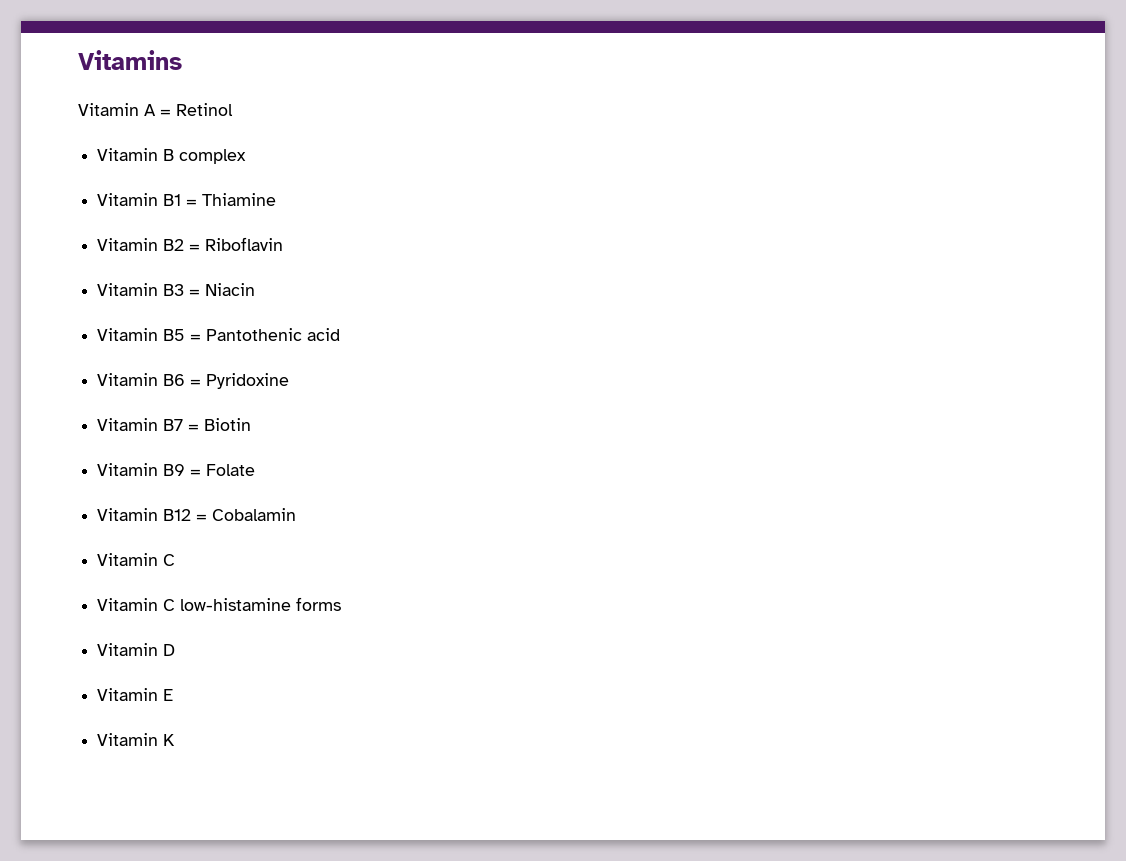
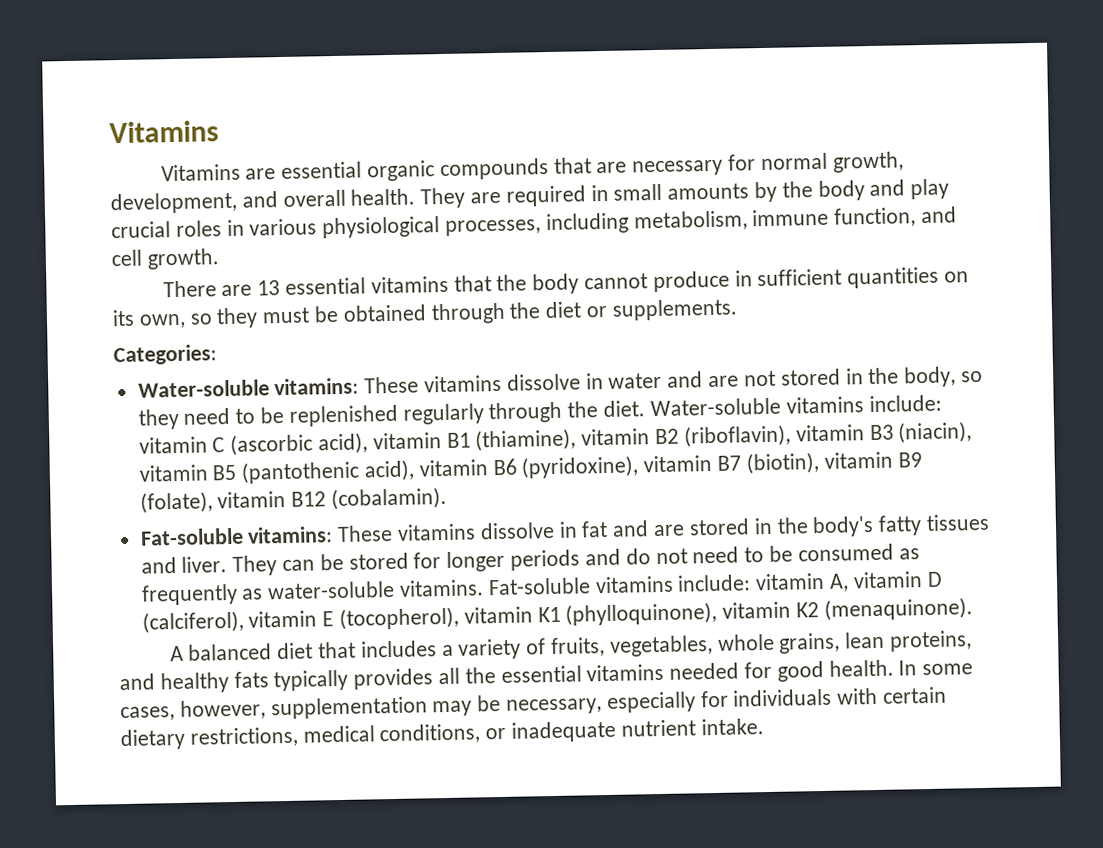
- Vitamin A = Retinol
- Vitamin B complex
- Vitamin B1 = Thiamine
- Vitamin B2 = Riboflavin
- Vitamin B3 = Niacin
- Vitamin B5 = Pantothenic acid
- Vitamin B6 = Pyridoxine
- Vitamin B7 = Biotin
- Vitamin B9 = Folate
- Vitamin B12 = Cobalamin
- Vitamin C
- Vitamin C low-histamine forms
- Vitamin D
- Vitamin E
- Vitamin K
+ Vitamins are essential organic compounds that are necessary for normal growth, development, and overall health. They are required in small amounts by the body and play crucial roles in various physiological processes, including metabolism, immune function, and cell growth.
+ There are 13 essential vitamins that the body cannot produce in sufficient quantities on its own, so they must be obtained through the diet or supplements.
+ Categories:
+ Water-soluble vitamins: These vitamins dissolve in water and are not stored in the body, so they need to be replenished regularly through the diet. Water-soluble vitamins include: vitamin C (ascorbic acid), vitamin B1 (thiamine), vitamin B2 (riboflavin), vitamin B3 (niacin), vitamin B5 (pantothenic acid), vitamin B6 (pyridoxine), vitamin B7 (biotin), vitamin B9 (folate), vitamin B12 (cobalamin).
+ Fat-soluble vitamins: These vitamins dissolve in fat and are stored in the body's fatty tissues and liver. They can be stored for longer periods and do not need to be consumed as frequently as water-soluble vitamins. Fat-soluble vitamins include: vitamin A, vitamin D (calciferol), vitamin E (tocopherol), vitamin K1 (phylloquinone), vitamin K2 (menaquinone).
+ A balanced diet that includes a variety of fruits, vegetables, whole grains, lean proteins, and healthy fats typically provides all the essential vitamins needed for good health. In some cases, however, supplementation may be necessary, especially for individuals with certain dietary restrictions, medical conditions, or inadequate nutrient intake.

